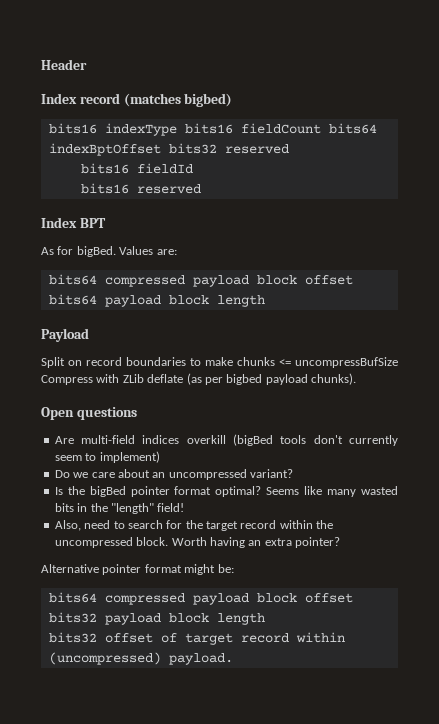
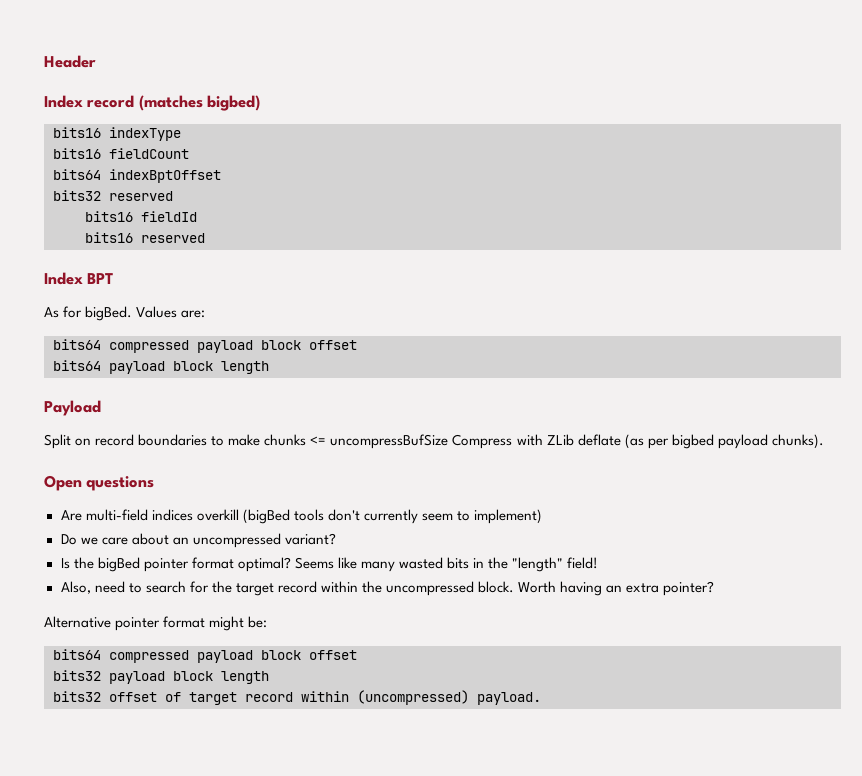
- bits16 indexType bits16 fieldCount bits64 indexBptOffset bits32 reserved
+ bits16 indexType
+ bits16 fieldCount
+ bits64 indexBptOffset
+ bits32 reserved

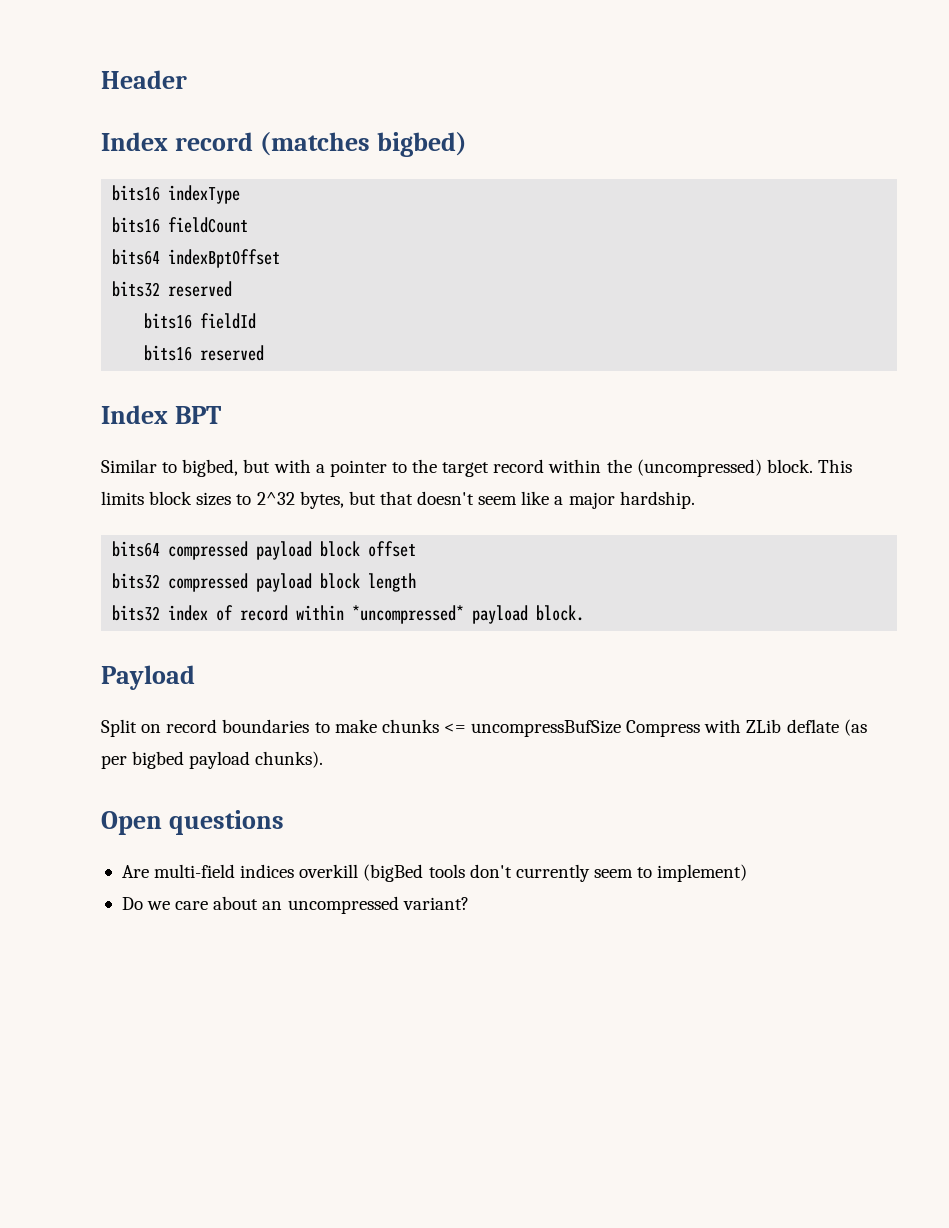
- As for bigBed. Values are:
+ Similar to bigbed, but with a pointer to the target record within the (uncompressed) block. This limits block sizes to 2^32 bytes, but that doesn't seem like a major hardship.
  bits64 compressed payload block offset
- bits64 payload block length
+ bits32 compressed payload block length
+ bits32 index of record within *uncompressed* payload block.
- Is the bigBed pointer format optimal? Seems like many wasted bits in the "length" field!
- Also, need to search for the target record within the uncompressed block. Worth having an extra pointer?
- Alternative pointer format might be:
- bits64 compressed payload block offset
- bits32 payload block length
- bits32 offset of target record within (uncompressed) payload.

